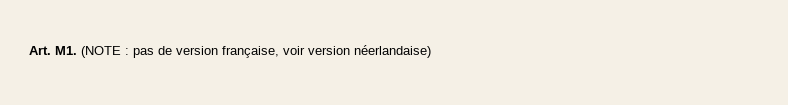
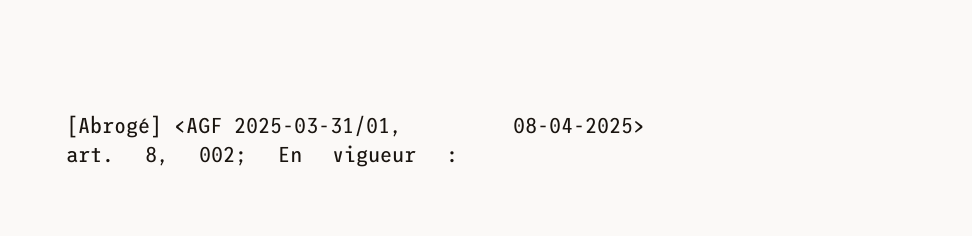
- Art. M1. (NOTE : pas de version française, voir version néerlandaise)
+ [Abrogé] <AGF 2025-03-31/01, art. 8, 002; En vigueur : 08-04-2025>

